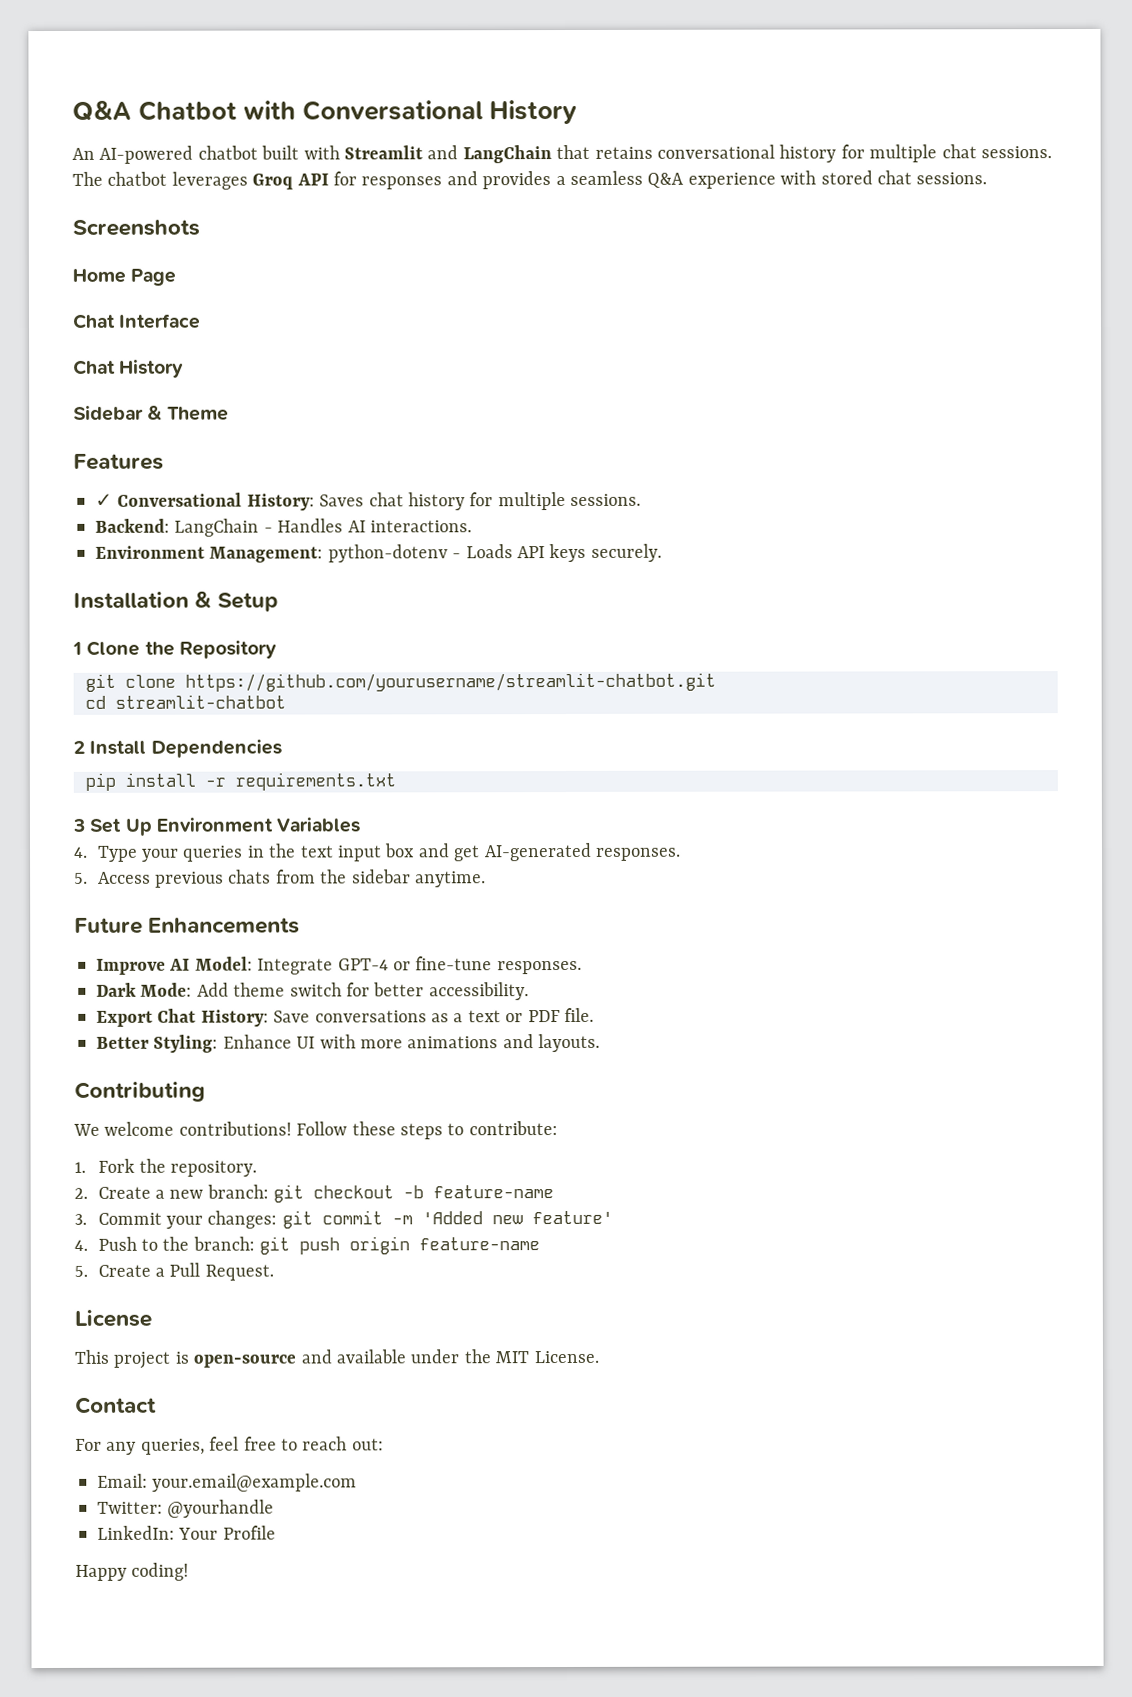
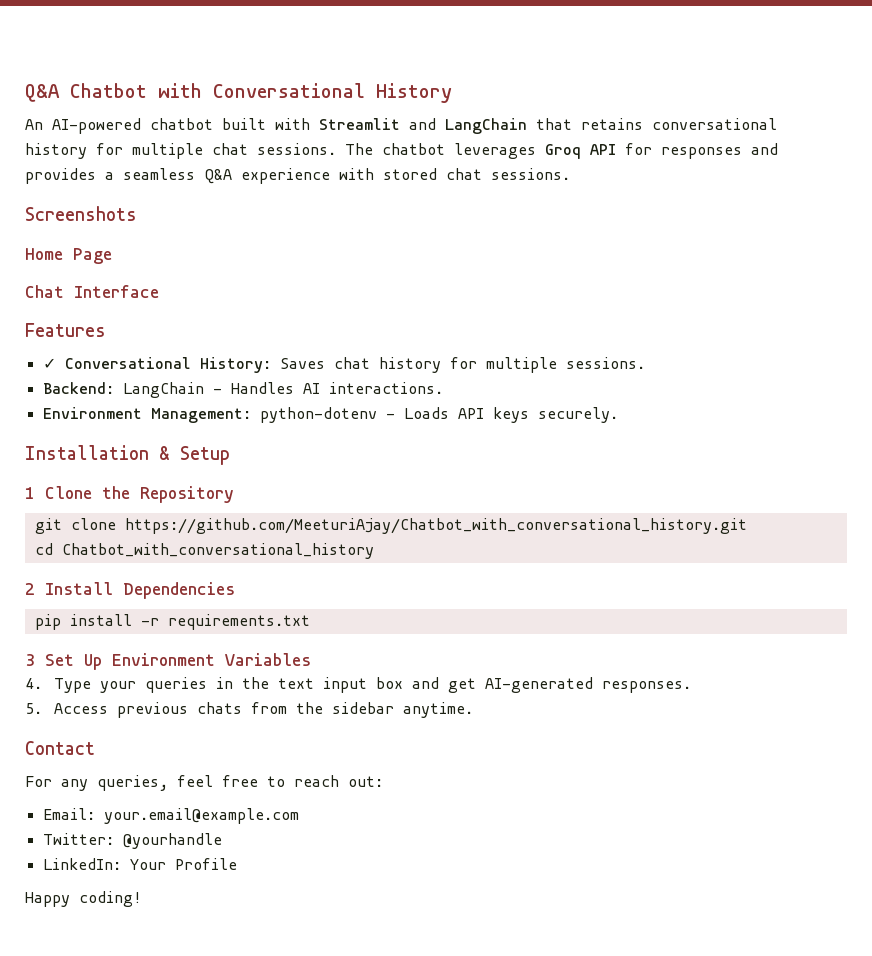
- Chat History
- Sidebar & Theme
- git clone https://github.com/yourusername/streamlit-chatbot.git
+ git clone https://github.com/MeeturiAjay/Chatbot_with_conversational_history.git
- cd streamlit-chatbot
+ cd Chatbot_with_conversational_history
- Future Enhancements
- Improve AI Model: Integrate GPT-4 or fine-tune responses.
- Dark Mode: Add theme switch for better accessibility.
- Export Chat History: Save conversations as a text or PDF file.
- Better Styling: Enhance UI with more animations and layouts.
- Contributing
- We welcome contributions! Follow these steps to contribute:
- 1. Fork the repository.
- 2. Create a new branch: git checkout -b feature-name
- 3. Commit your changes: git commit -m 'Added new feature'
- 4. Push to the branch: git push origin feature-name
- 5. Create a Pull Request.
- License
- This project is open-source and available under the MIT License.

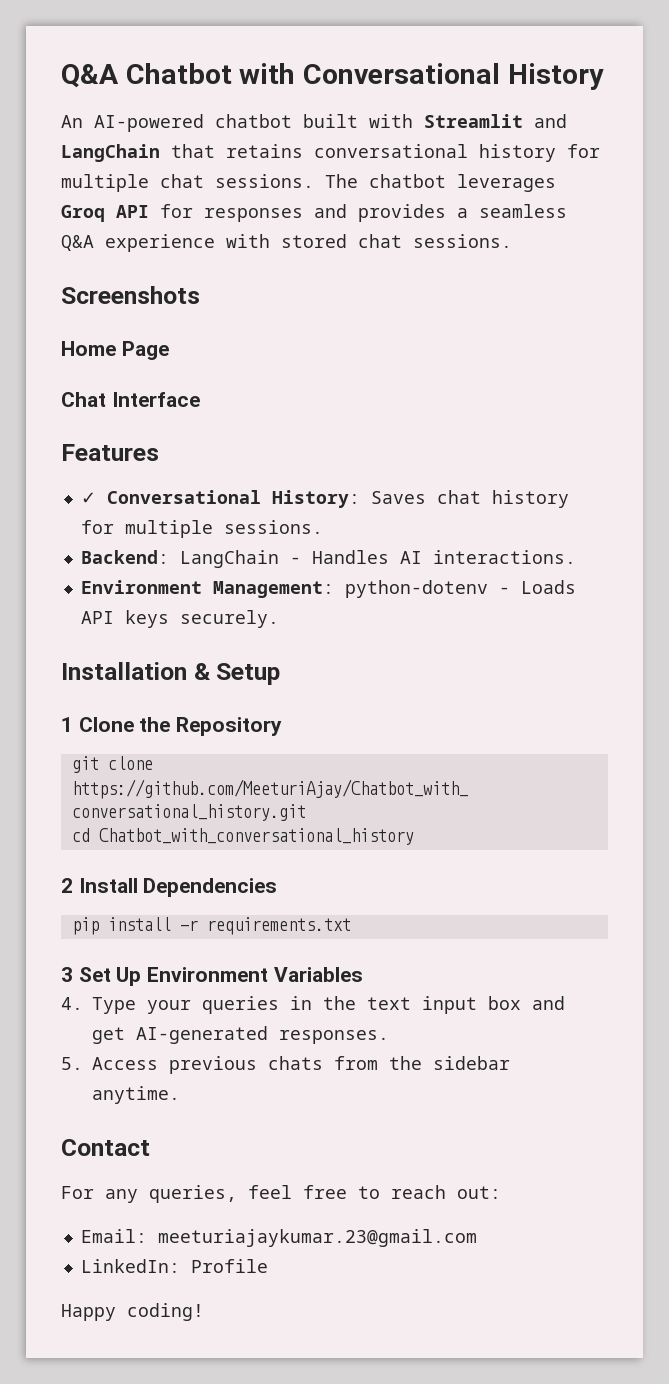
- Email: your.email@example.com
- Twitter: @yourhandle
+ Email: meeturiajaykumar.23@gmail.com
- LinkedIn: Your Profile
+ LinkedIn: Profile

